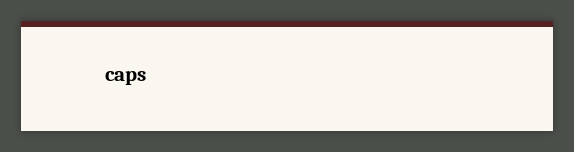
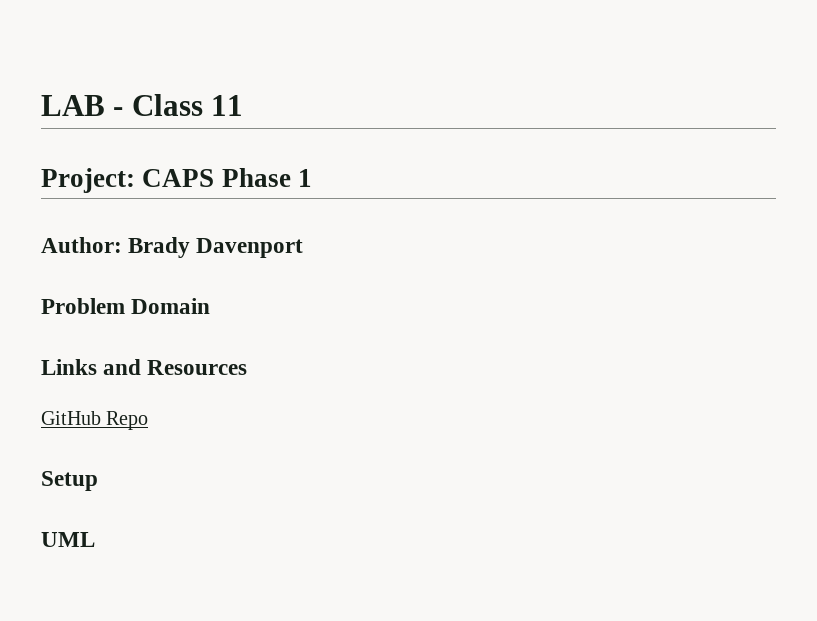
- caps
+ LAB - Class 11
+ Project: CAPS Phase 1
+ Author: Brady Davenport
+ Problem Domain
+ Links and Resources
+ GitHub Repo
+ Setup
+ UML

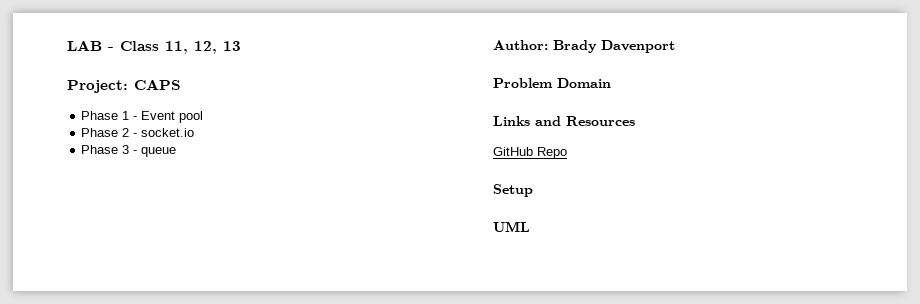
- LAB - Class 11
+ LAB - Class 11, 12, 13
- Project: CAPS Phase 1
+ Project: CAPS
+ Phase 1 - Event pool
+ Phase 2 - socket.io
+ Phase 3 - queue

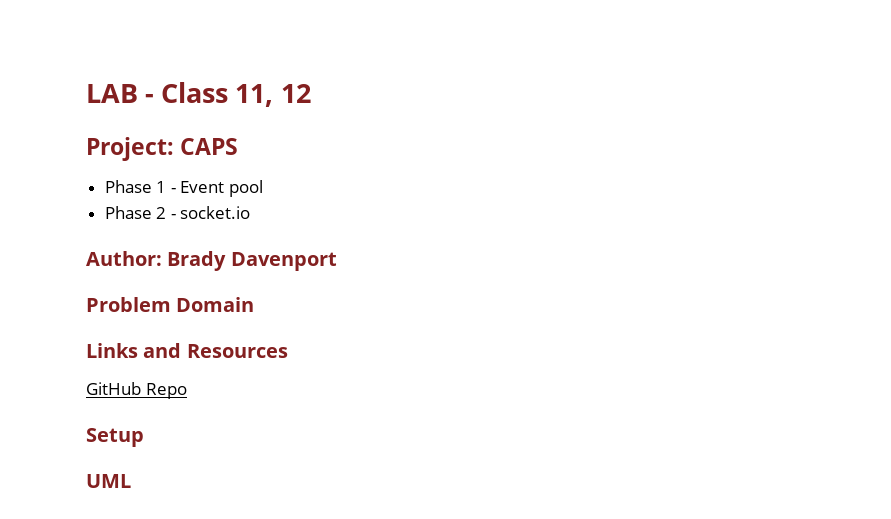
- LAB - Class 11, 12, 13
+ LAB - Class 11, 12
- Phase 3 - queue

